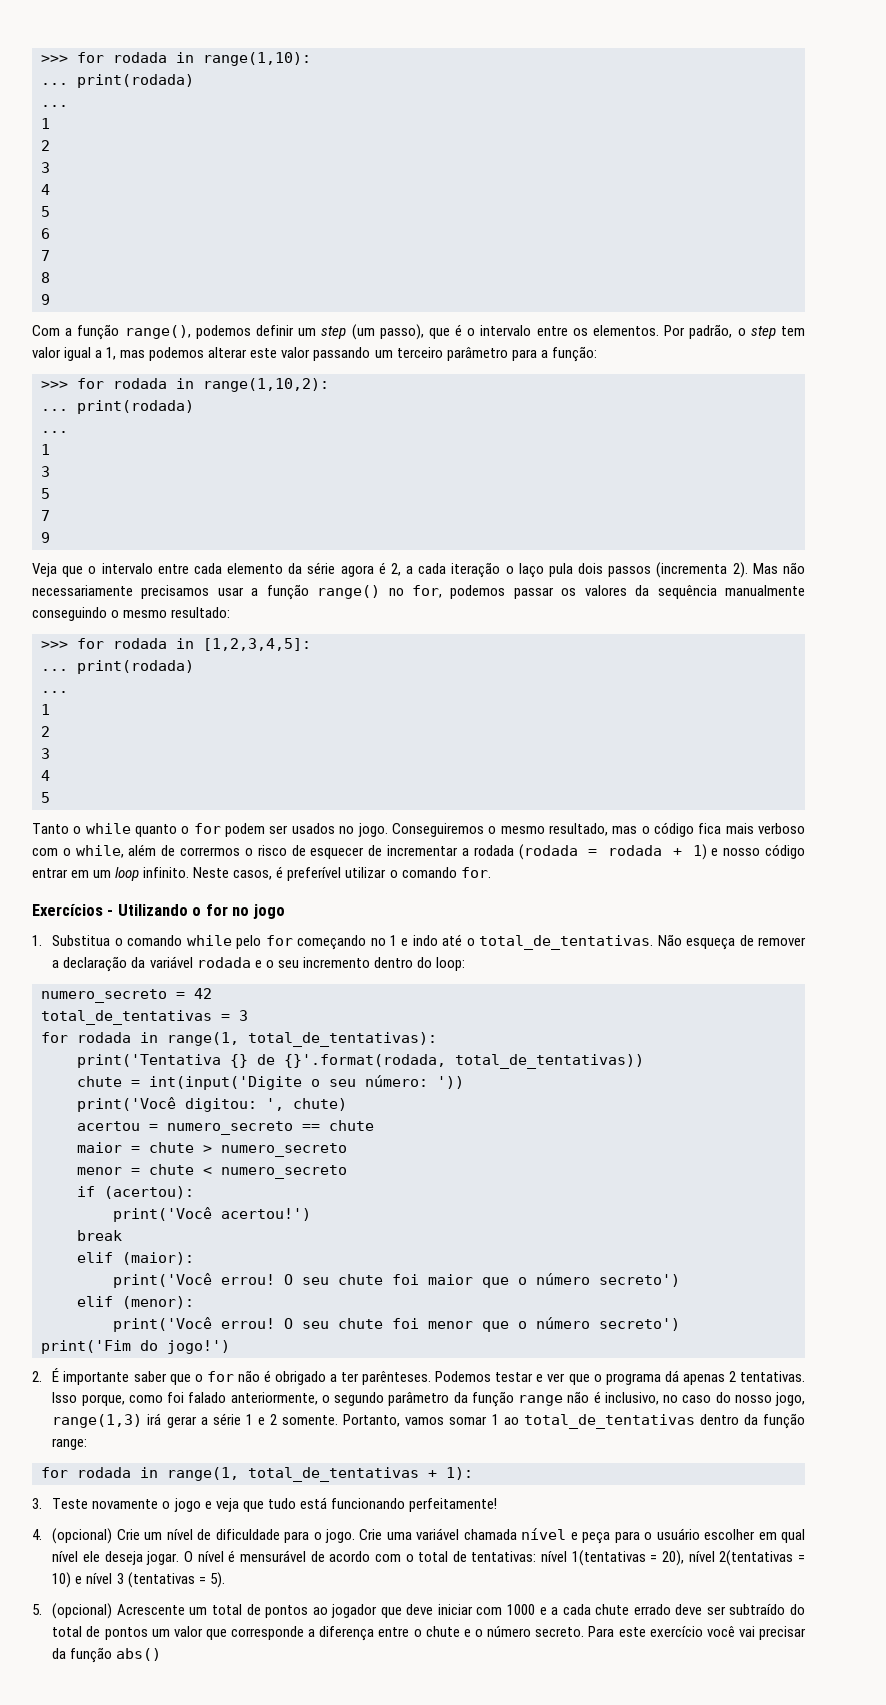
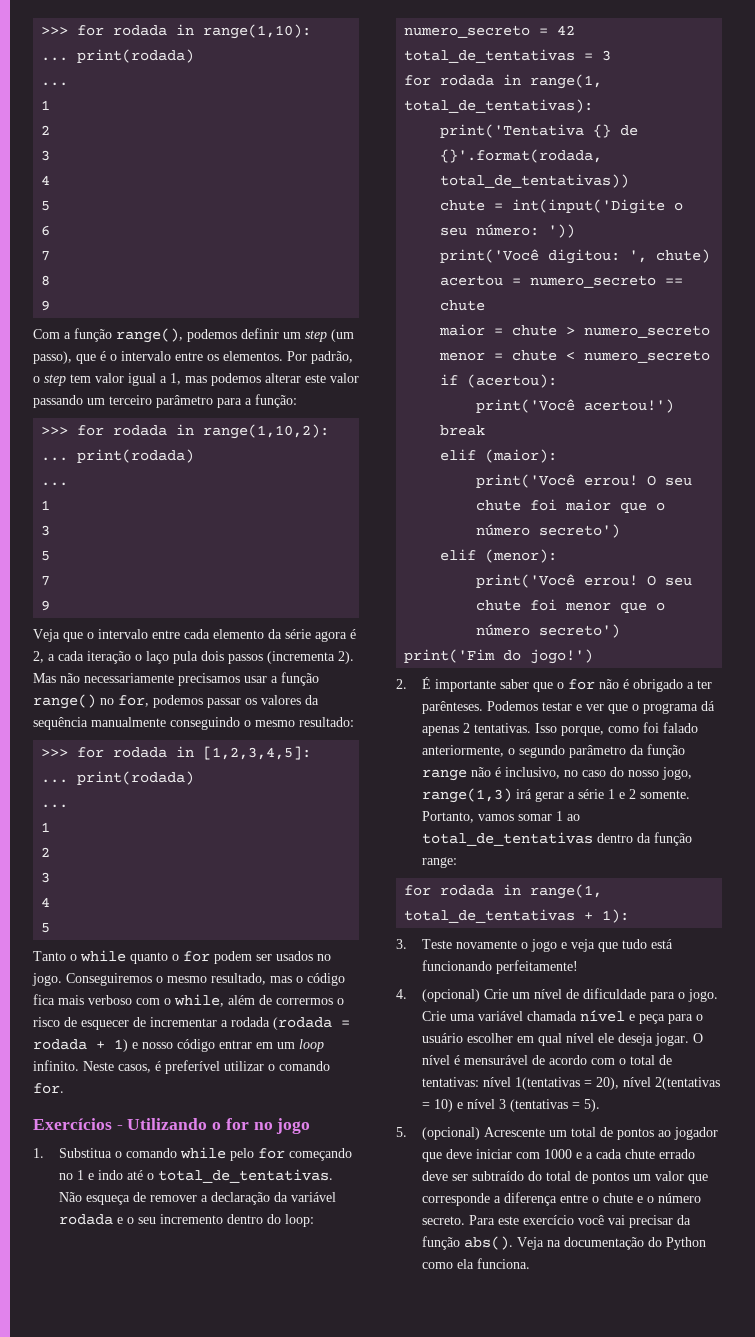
- Para este exercício você vai precisar da função abs()
+ Para este exercício você vai precisar da função abs(). Veja na documentação do Python como ela funciona.

